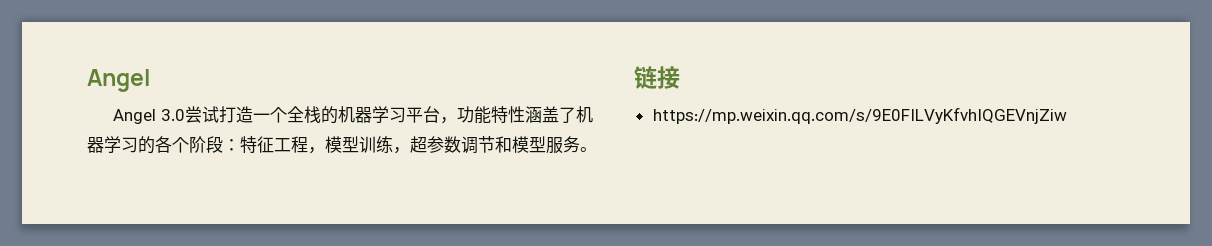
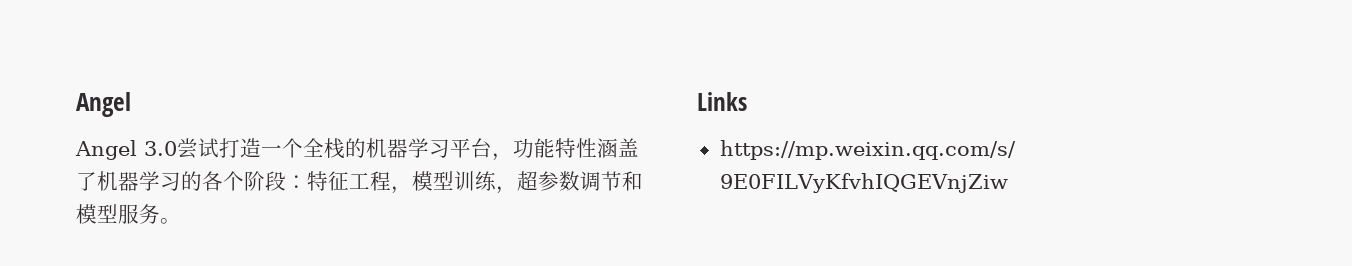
- 链接
+ Links

